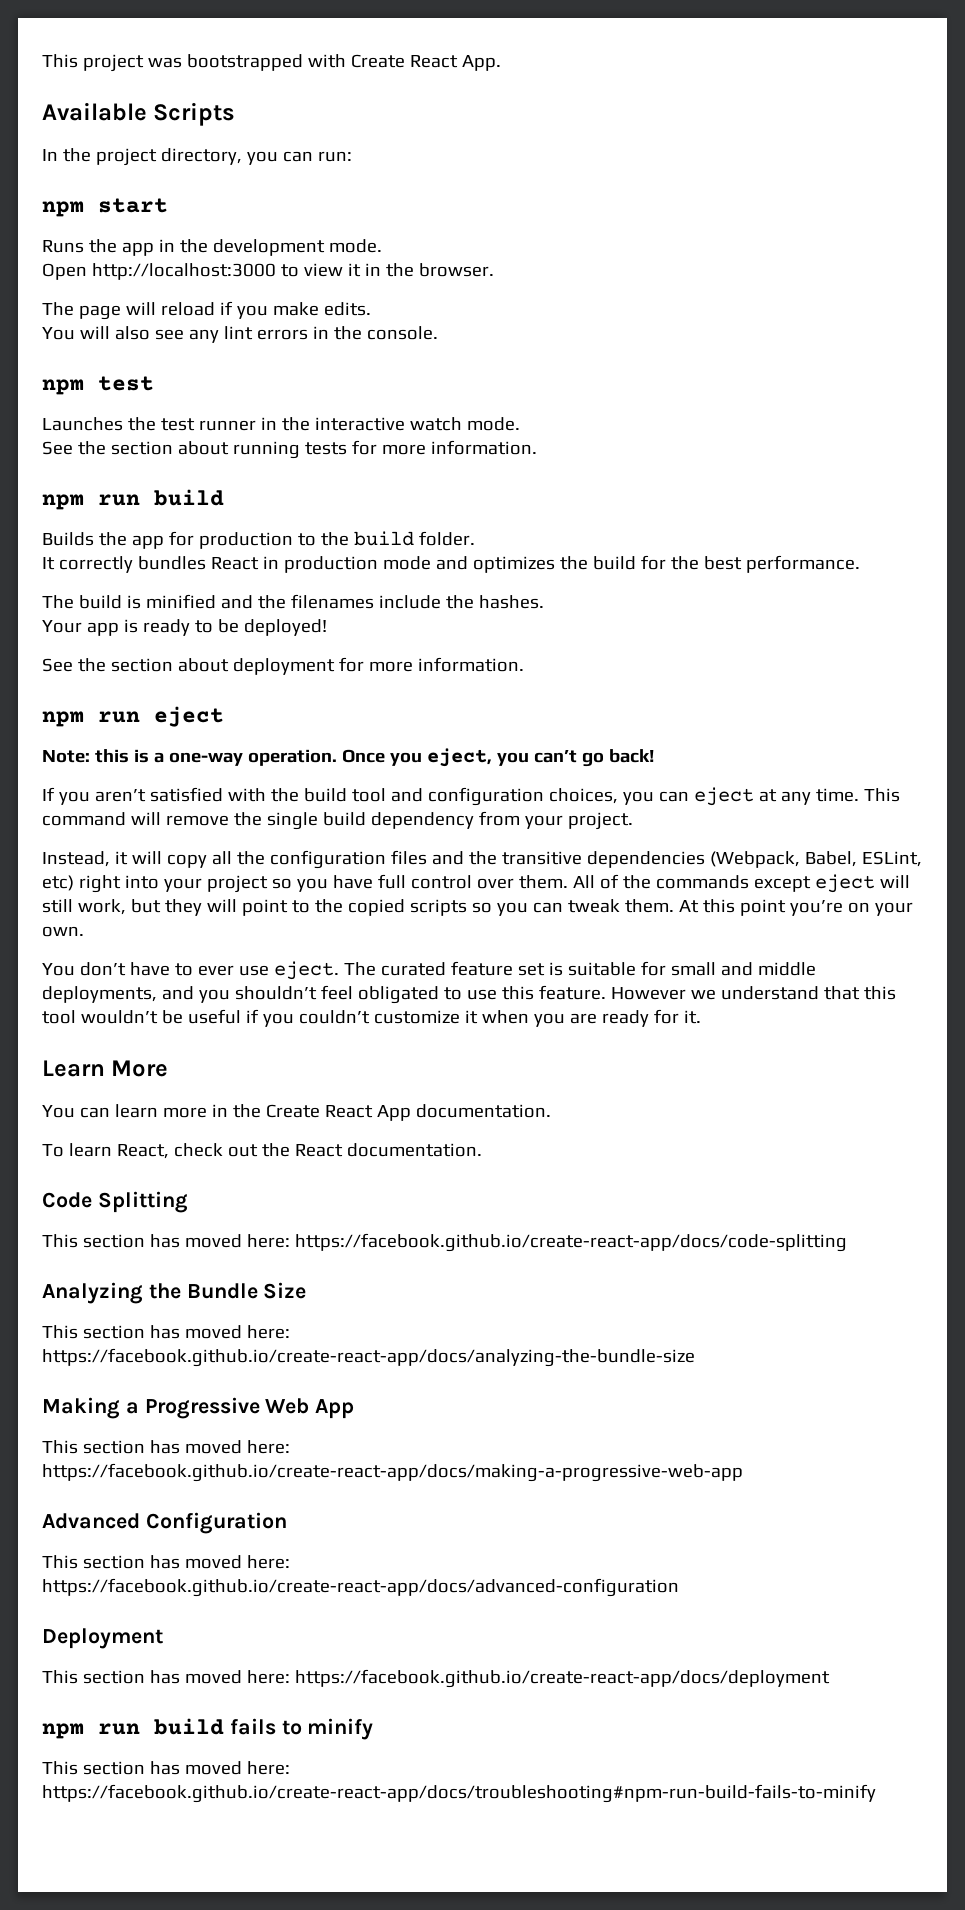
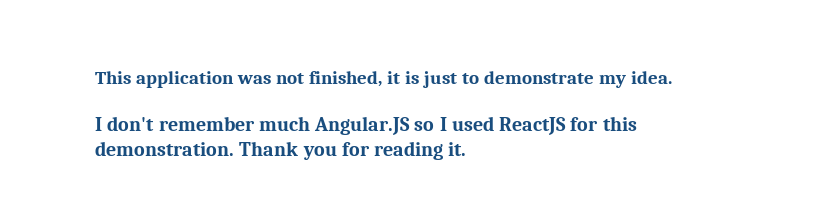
- This project was bootstrapped with Create React App.
- Available Scripts
- In the project directory, you can run:
- npm start
- Runs the app in the development mode.
- Open http://localhost:3000 to view it in the browser.
- The page will reload if you make edits.
- You will also see any lint errors in the console.
- npm test
- Launches the test runner in the interactive watch mode.
- See the section about running tests for more information.
- npm run build
- Builds the app for production to the build folder.
- It correctly bundles React in production mode and optimizes the build for the best performance.
- The build is minified and the filenames include the hashes.
- Your app is ready to be deployed!
- See the section about deployment for more information.
- npm run eject
- Note: this is a one-way operation. Once you eject, you can’t go back!
- If you aren’t satisfied with the build tool and configuration choices, you can eject at any time. This command will remove the single build dependency from your project.
- Instead, it will copy all the configuration files and the transitive dependencies (Webpack, Babel, ESLint, etc) right into your project so you have full control over them. All of the commands except eject will still work, but they will point to the copied scripts so you can tweak them. At this point you’re on your own.
- You don’t have to ever use eject. The curated feature set is suitable for small and middle deployments, and you shouldn’t feel obligated to use this feature. However we understand that this tool wouldn’t be useful if you couldn’t customize it when you are ready for it.
- Learn More
- You can learn more in the Create React App documentation.
- To learn React, check out the React documentation.
- Code Splitting
- This section has moved here: https://facebook.github.io/create-react-app/docs/code-splitting
- Analyzing the Bundle Size
- This section has moved here: https://facebook.github.io/create-react-app/docs/analyzing-the-bundle-size
- Making a Progressive Web App
- This section has moved here: https://facebook.github.io/create-react-app/docs/making-a-progressive-web-app
- Advanced Configuration
- This section has moved here: https://facebook.github.io/create-react-app/docs/advanced-configuration
- Deployment
- This section has moved here: https://facebook.github.io/create-react-app/docs/deployment
- npm run build fails to minify
- This section has moved here: https://facebook.github.io/create-react-app/docs/troubleshooting#npm-run-build-fails-to-minify
+ This application was not finished, it is just to demonstrate my idea.
+ I don't remember much Angular.JS so I used ReactJS for this demonstration. Thank you for reading it.

